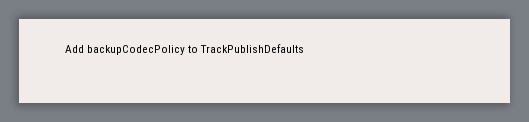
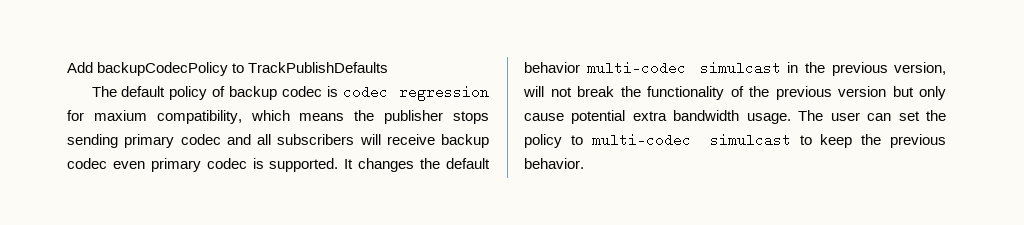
+ The default policy of backup codec is codec regression for maxium compatibility, which means the publisher stops sending primary codec and all subscribers will receive backup codec even primary codec is supported. It changes the default behavior multi-codec simulcast in the previous version, will not break the functionality of the previous version but only cause potential extra bandwidth usage. The user can set the policy to multi-codec simulcast to keep the previous behavior.

